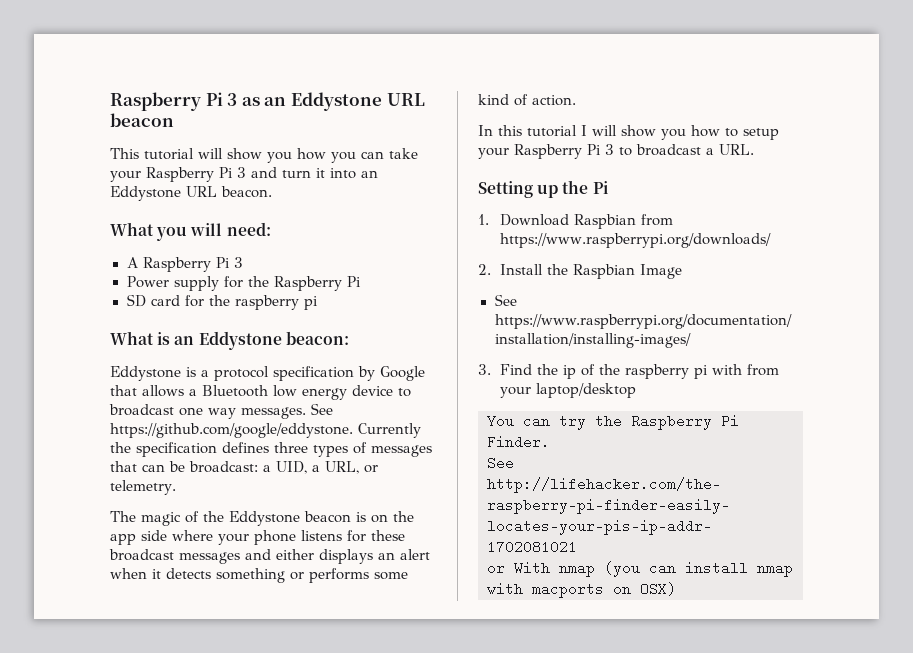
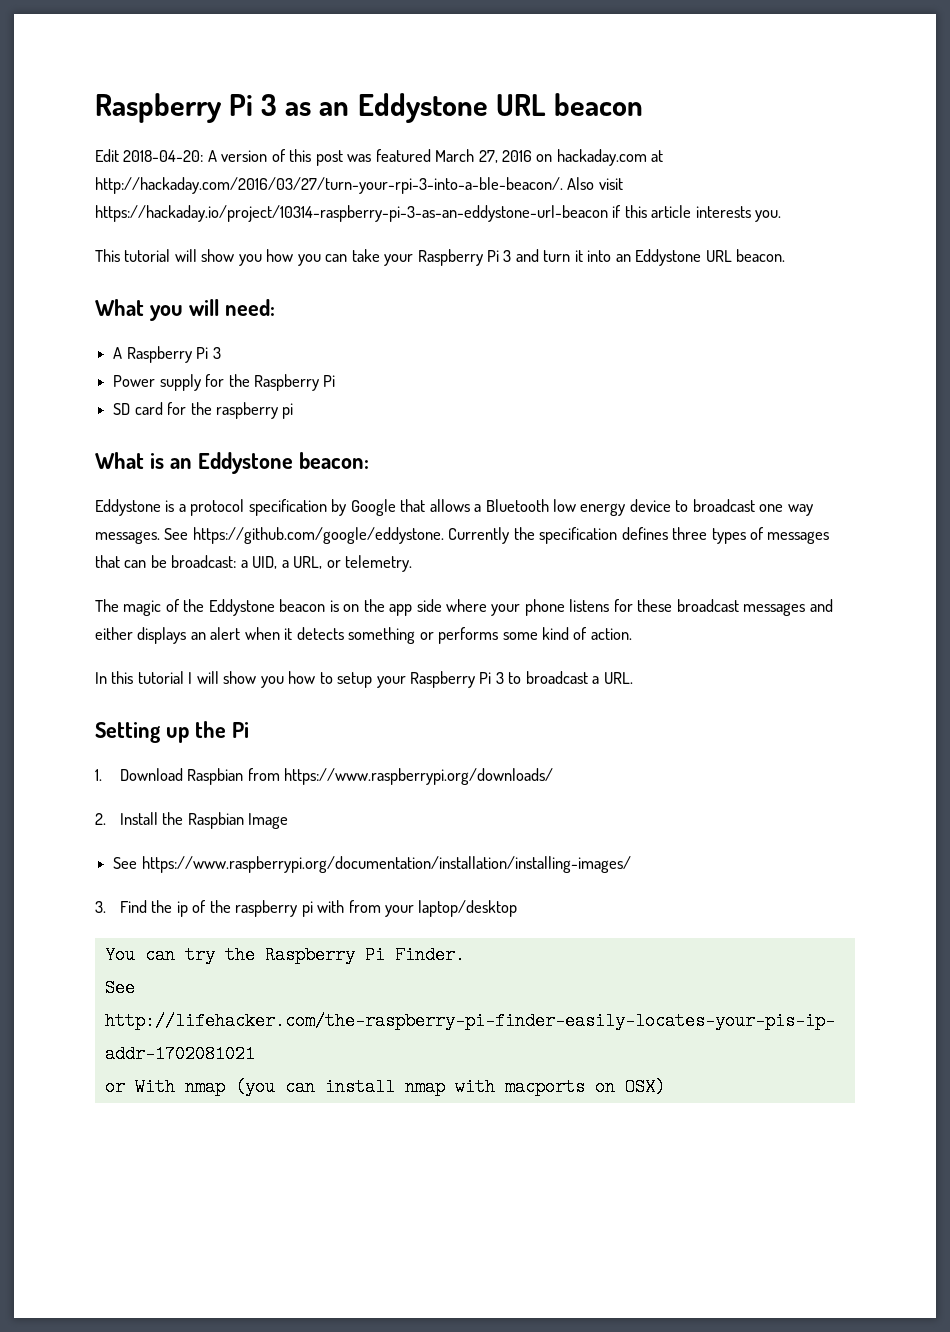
+ Edit 2018-04-20: A version of this post was featured March 27, 2016 on hackaday.com at http://hackaday.com/2016/03/27/turn-your-rpi-3-into-a-ble-beacon/. Also visit https://hackaday.io/project/10314-raspberry-pi-3-as-an-eddystone-url-beacon if this article interests you.

